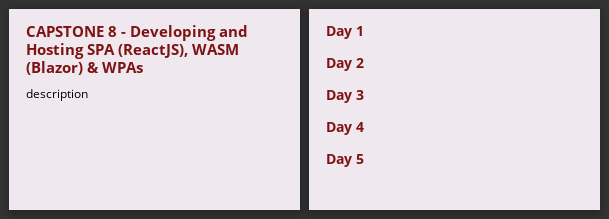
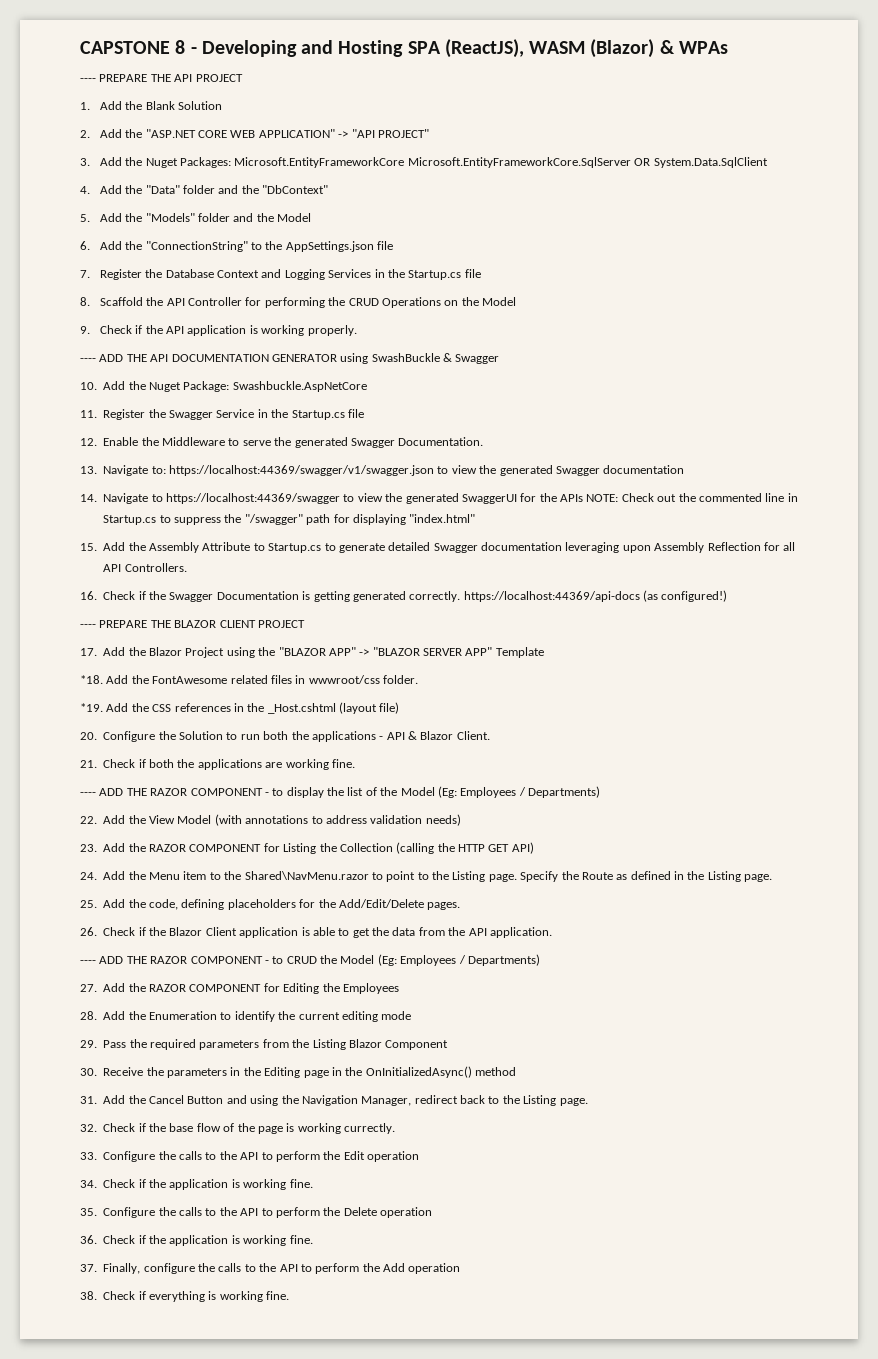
- description
- Day 1
- Day 2
- Day 3
- Day 4
- Day 5
+ ---- PREPARE THE API PROJECT
+ 1. Add the Blank Solution
+ 2. Add the "ASP.NET CORE WEB APPLICATION" -> "API PROJECT"
+ 3. Add the Nuget Packages: Microsoft.EntityFrameworkCore Microsoft.EntityFrameworkCore.SqlServer OR System.Data.SqlClient
+ 4. Add the "Data" folder and the "DbContext"
+ 5. Add the "Models" folder and the Model
+ 6. Add the "ConnectionString" to the AppSettings.json file
+ 7. Register the Database Context and Logging Services in the Startup.cs file
+ 8. Scaffold the API Controller for performing the CRUD Operations on the Model
+ 9. Check if the API application is working properly.
+ ---- ADD THE API DOCUMENTATION GENERATOR using SwashBuckle & Swagger
+ 10. Add the Nuget Package: Swashbuckle.AspNetCore
+ 11. Register the Swagger Service in the Startup.cs file
+ 12. Enable the Middleware to serve the generated Swagger Documentation.
+ 13. Navigate to: https://localhost:44369/swagger/v1/swagger.json to view the generated Swagger documentation
+ 14. Navigate to https://localhost:44369/swagger to view the generated SwaggerUI for the APIs NOTE: Check out the commented line in Startup.cs to suppress the "/swagger" path for displaying "index.html"
+ 15. Add the Assembly Attribute to Startup.cs to generate detailed Swagger documentation leveraging upon Assembly Reflection for all API Controllers.
+ 16. Check if the Swagger Documentation is getting generated correctly. https://localhost:44369/api-docs (as configured!)
+ ---- PREPARE THE BLAZOR CLIENT PROJECT
+ 17. Add the Blazor Project using the "BLAZOR APP" -> "BLAZOR SERVER APP" Template
+ *18. Add the FontAwesome related files in wwwroot/css folder.
+ *19. Add the CSS references in the _Host.cshtml (layout file)
+ 20. Configure the Solution to run both the applications - API & Blazor Client.
+ 21. Check if both the applications are working fine.
+ ---- ADD THE RAZOR COMPONENT - to display the list of the Model (Eg: Employees / Departments)
+ 22. Add the View Model (with annotations to address validation needs)
+ 23. Add the RAZOR COMPONENT for Listing the Collection (calling the HTTP GET API)
+ 24. Add the Menu item to the Shared\NavMenu.razor to point to the Listing page. Specify the Route as defined in the Listing page.
+ 25. Add the code, defining placeholders for the Add/Edit/Delete pages.
+ 26. Check if the Blazor Client application is able to get the data from the API application.
+ ---- ADD THE RAZOR COMPONENT - to CRUD the Model (Eg: Employees / Departments)
+ 27. Add the RAZOR COMPONENT for Editing the Employees
+ 28. Add the Enumeration to identify the current editing mode
+ 29. Pass the required parameters from the Listing Blazor Component
+ 30. Receive the parameters in the Editing page in the OnInitializedAsync() method
+ 31. Add the Cancel Button and using the Navigation Manager, redirect back to the Listing page.
+ 32. Check if the base flow of the page is working currectly.
+ 33. Configure the calls to the API to perform the Edit operation
+ 34. Check if the application is working fine.
+ 35. Configure the calls to the API to perform the Delete operation
+ 36. Check if the application is working fine.
+ 37. Finally, configure the calls to the API to perform the Add operation
+ 38. Check if everything is working fine.

